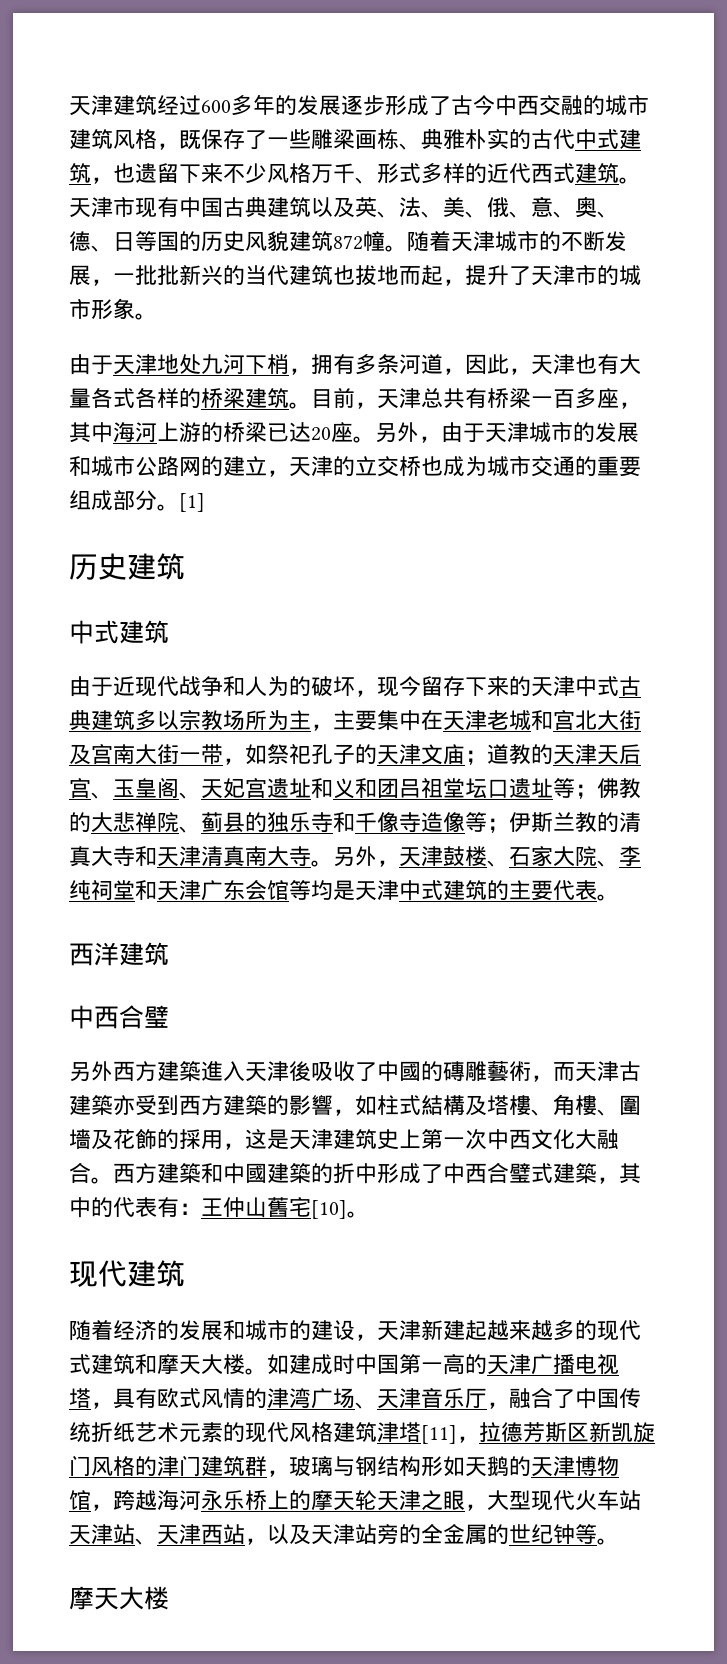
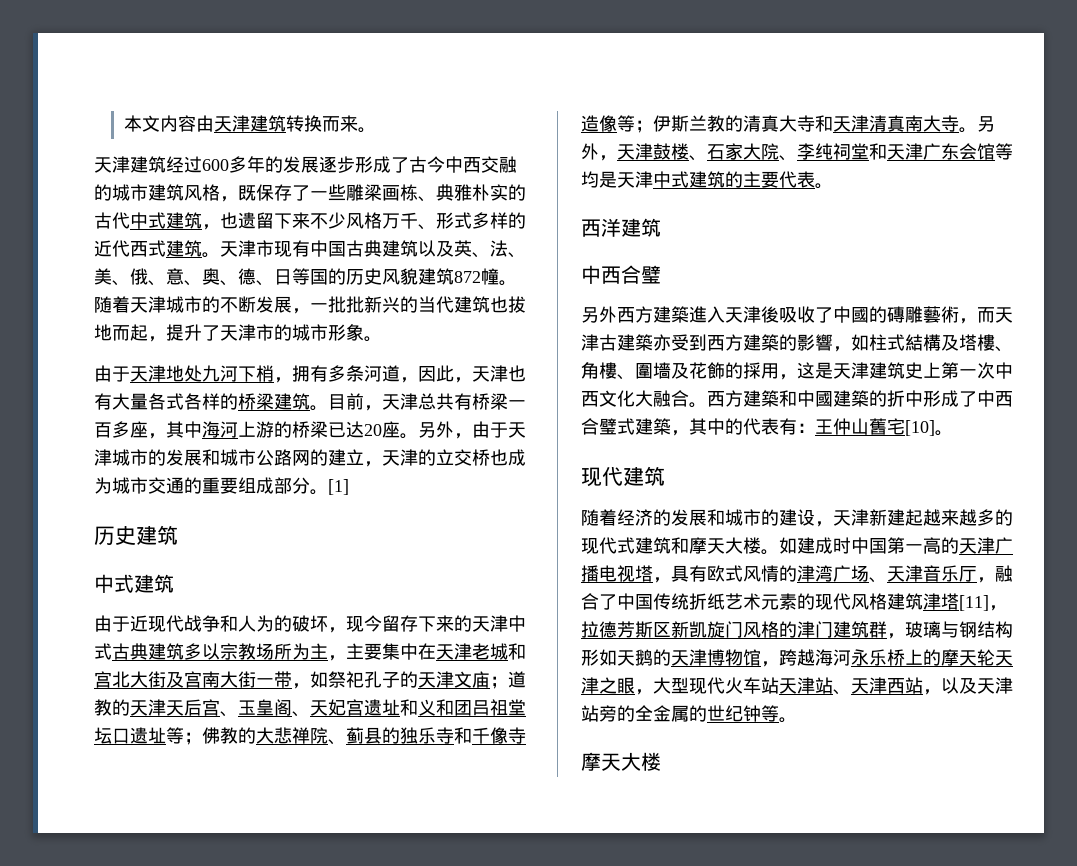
+ 本文内容由天津建筑转换而来。

